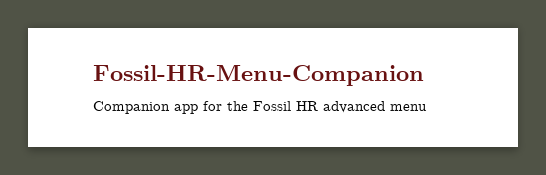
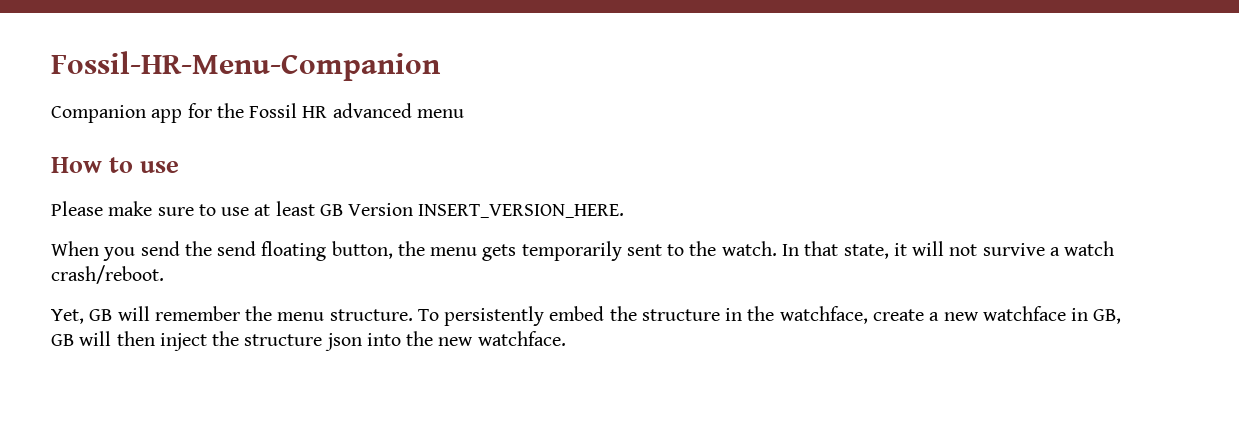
+ How to use
+ Please make sure to use at least GB Version INSERT_VERSION_HERE.
+ When you send the send floating button, the menu gets temporarily sent to the watch. In that state, it will not survive a watch crash/reboot.
+ Yet, GB will remember the menu structure. To persistently embed the structure in the watchface, create a new watchface in GB, GB will then inject the structure json into the new watchface.

